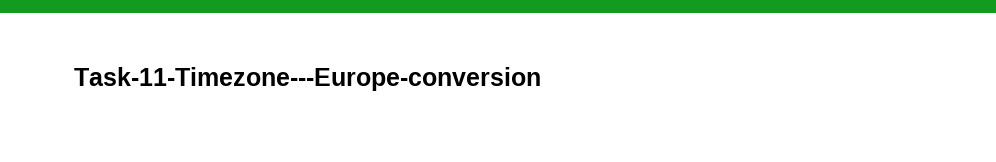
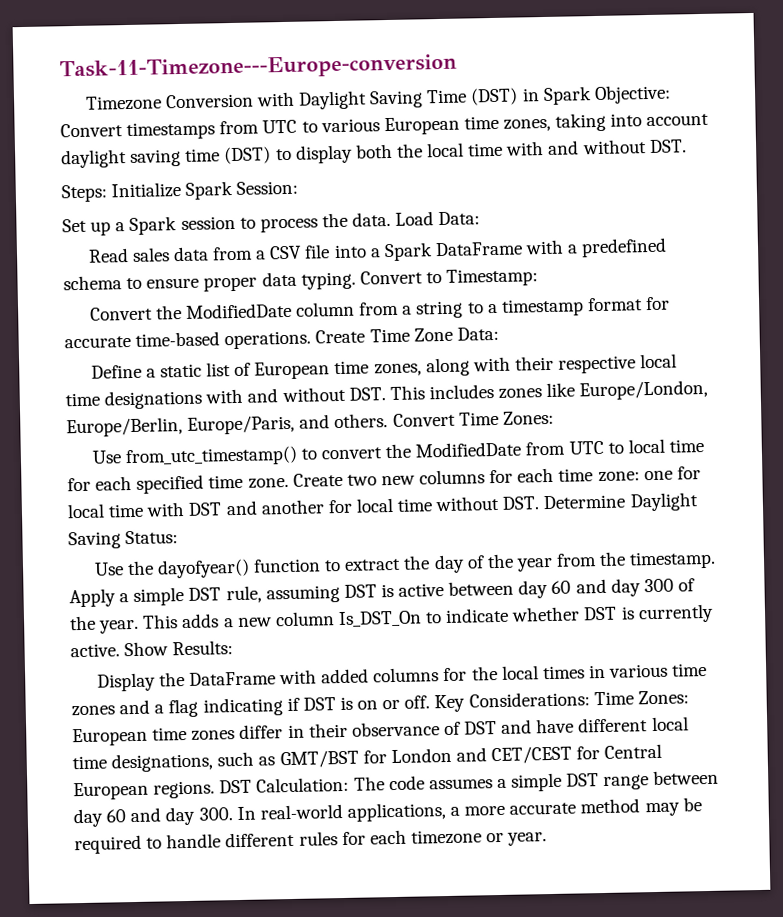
+ Timezone Conversion with Daylight Saving Time (DST) in Spark Objective: Convert timestamps from UTC to various European time zones, taking into account daylight saving time (DST) to display both the local time with and without DST.
+ Steps: Initialize Spark Session:
+ Set up a Spark session to process the data. Load Data:
+ Read sales data from a CSV file into a Spark DataFrame with a predefined schema to ensure proper data typing. Convert to Timestamp:
+ Convert the ModifiedDate column from a string to a timestamp format for accurate time-based operations. Create Time Zone Data:
+ Define a static list of European time zones, along with their respective local time designations with and without DST. This includes zones like Europe/London, Europe/Berlin, Europe/Paris, and others. Convert Time Zones:
+ Use from_utc_timestamp() to convert the ModifiedDate from UTC to local time for each specified time zone. Create two new columns for each time zone: one for local time with DST and another for local time without DST. Determine Daylight Saving Status:
+ Use the dayofyear() function to extract the day of the year from the timestamp. Apply a simple DST rule, assuming DST is active between day 60 and day 300 of the year. This adds a new column Is_DST_On to indicate whether DST is currently active. Show Results:
+ Display the DataFrame with added columns for the local times in various time zones and a flag indicating if DST is on or off. Key Considerations: Time Zones: European time zones differ in their observance of DST and have different local time designations, such as GMT/BST for London and CET/CEST for Central European regions. DST Calculation: The code assumes a simple DST range between day 60 and day 300. In real-world applications, a more accurate method may be required to handle different rules for each timezone or year.

